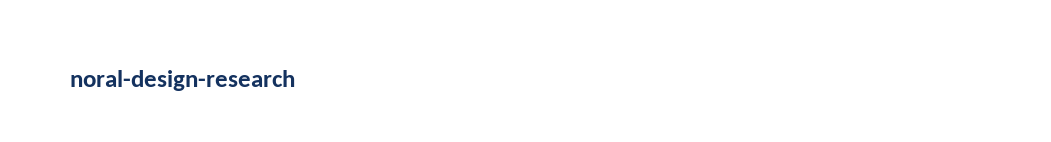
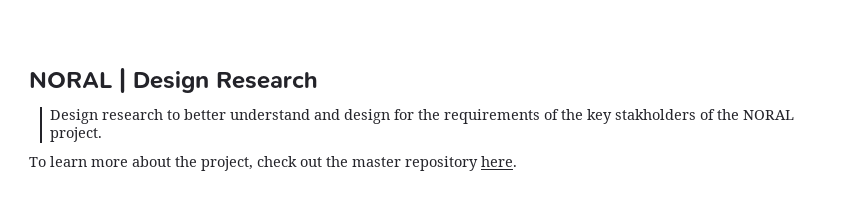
- noral-design-research
+ NORAL | Design Research
+ Design research to better understand and design for the requirements of the key stakholders of the NORAL project.
+ To learn more about the project, check out the master repository here.

